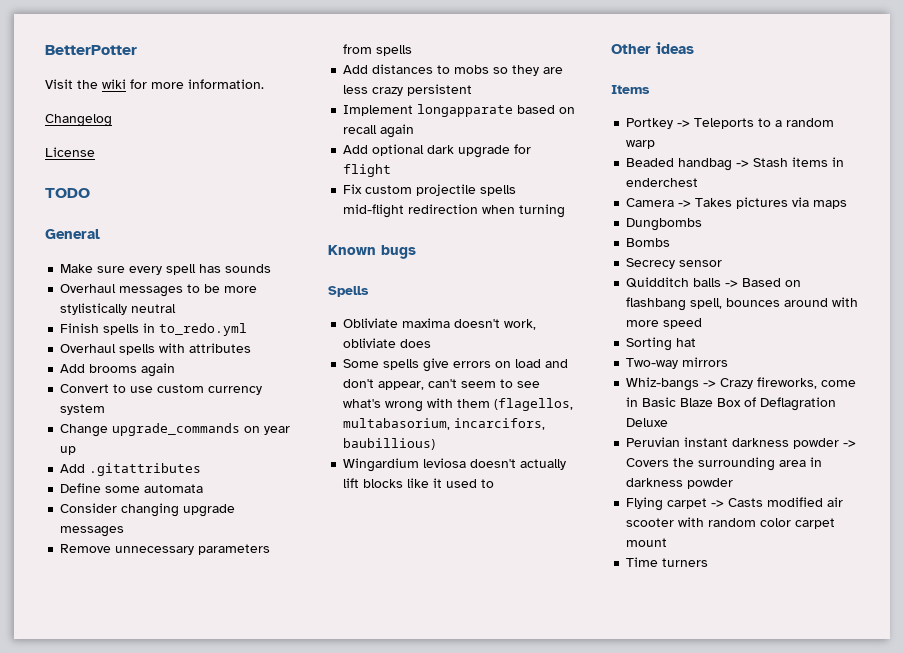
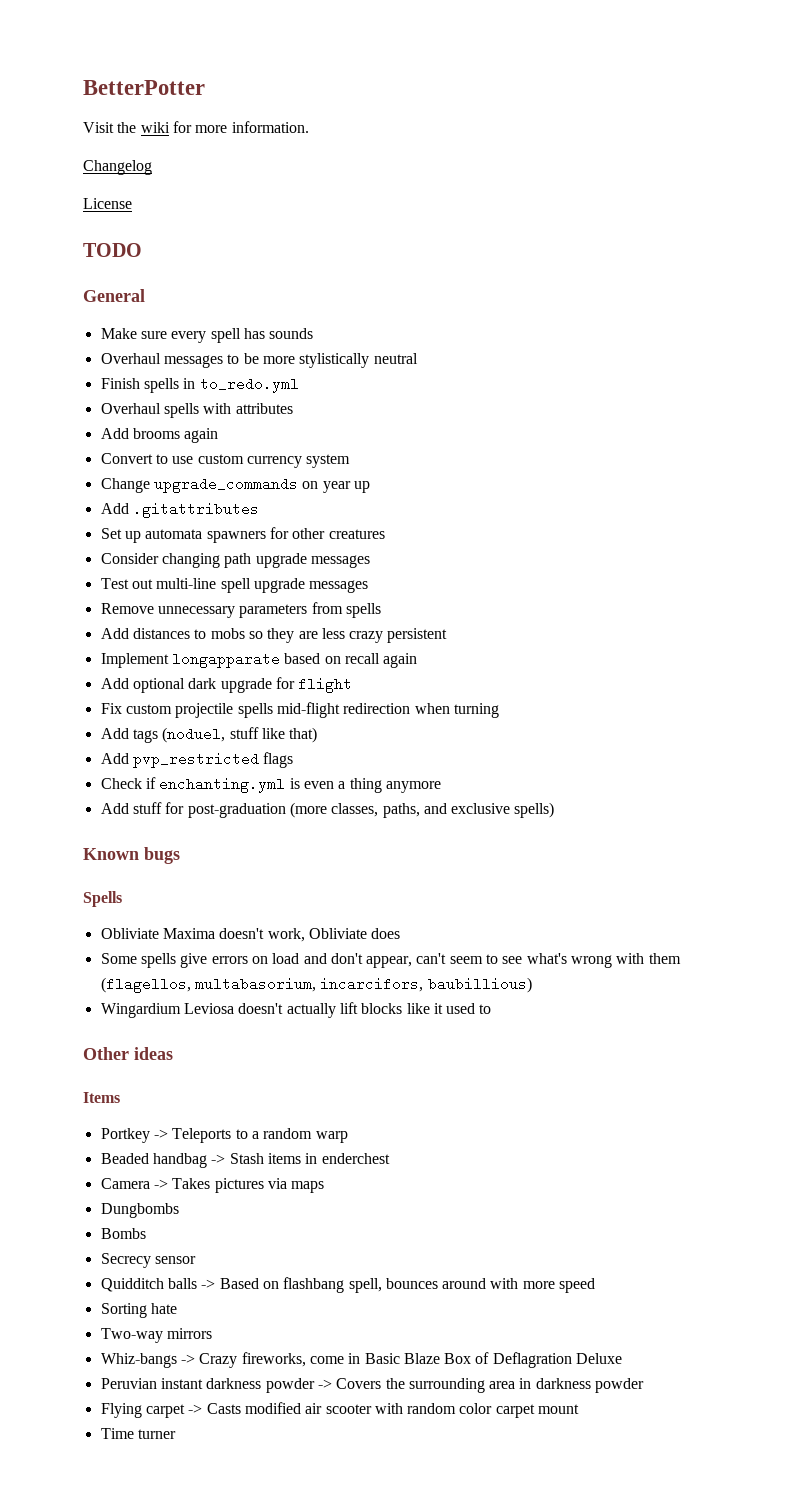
- Define some automata
- Consider changing upgrade messages
+ Set up automata spawners for other creatures
+ Consider changing path upgrade messages
+ Test out multi-line spell upgrade messages
+ Add tags (noduel, stuff like that)
+ Add pvp_restricted flags
+ Check if enchanting.yml is even a thing anymore
+ Add stuff for post-graduation (more classes, paths, and exclusive spells)
- Obliviate maxima doesn't work, obliviate does
+ Obliviate Maxima doesn't work, Obliviate does
- Wingardium leviosa doesn't actually lift blocks like it used to
+ Wingardium Leviosa doesn't actually lift blocks like it used to
- Sorting hat
+ Sorting hate
- Time turners
+ Time turner

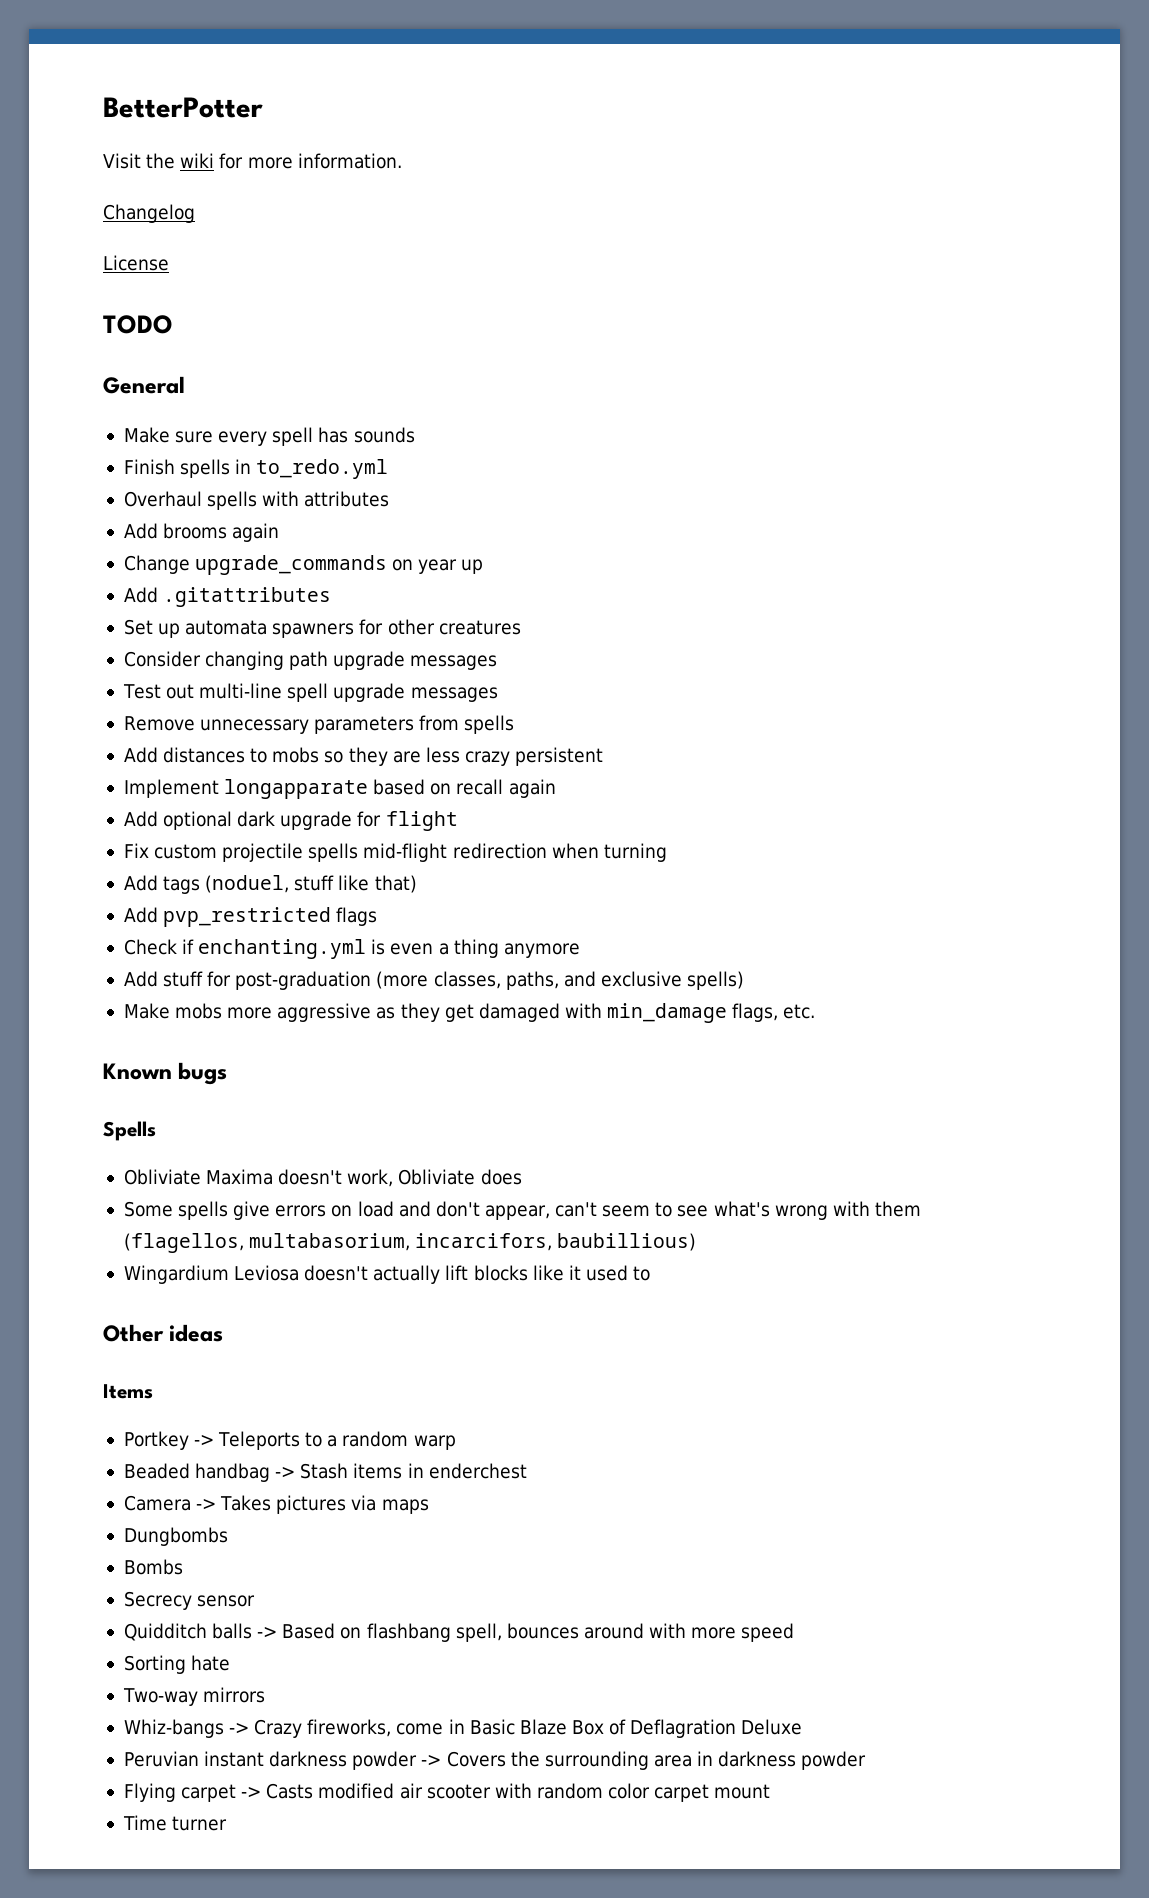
- Overhaul messages to be more stylistically neutral
- Convert to use custom currency system
+ Make mobs more aggressive as they get damaged with min_damage flags, etc.

